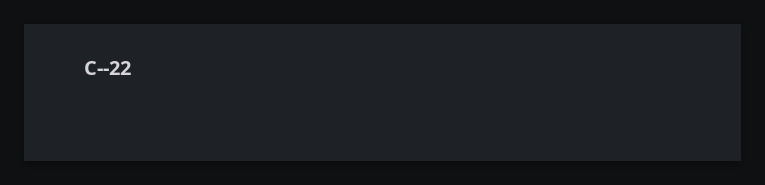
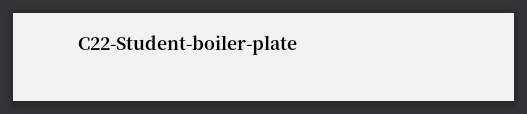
- C--22
+ C22-Student-boiler-plate

